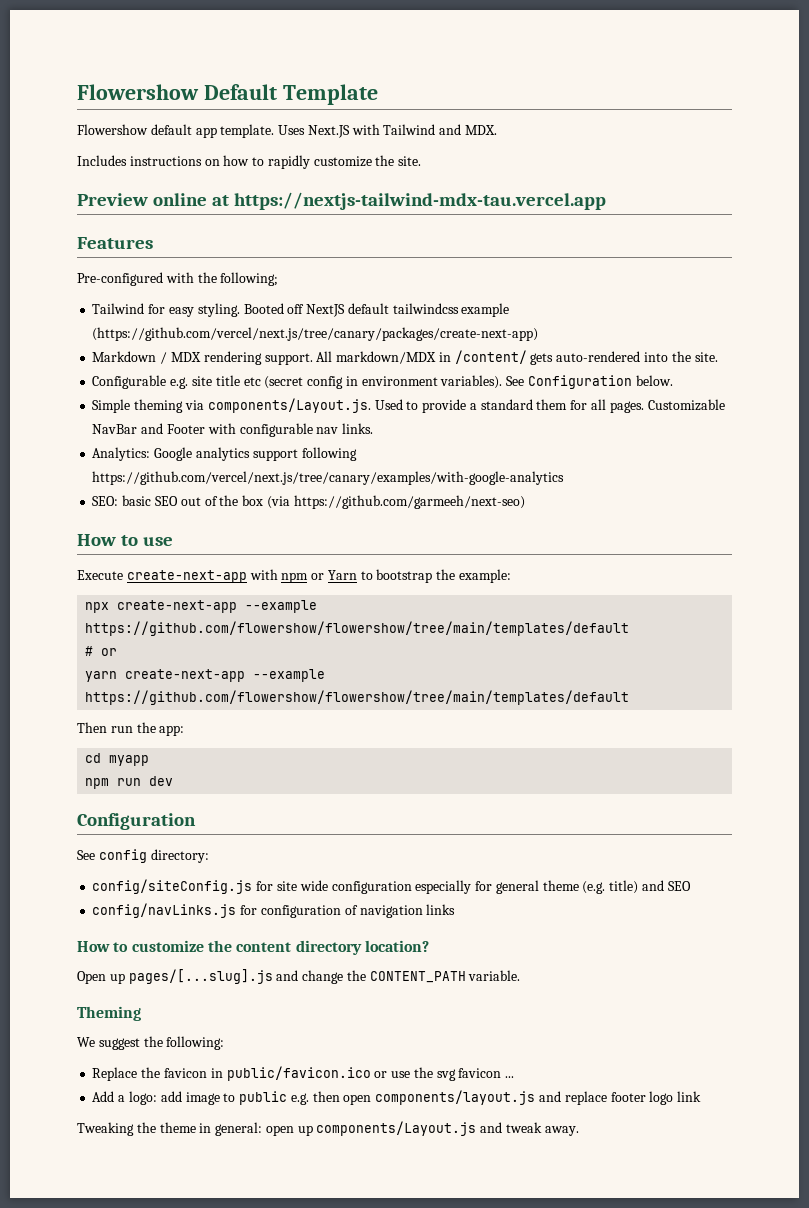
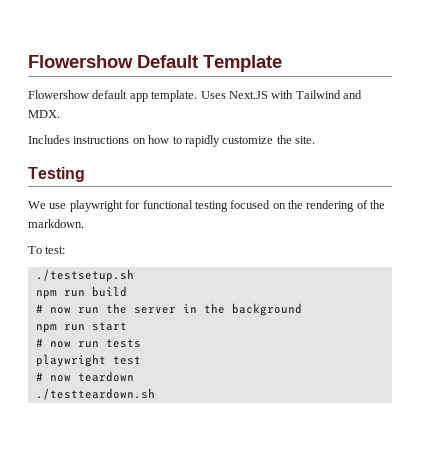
- Preview online at https://nextjs-tailwind-mdx-tau.vercel.app
- Features
- Pre-configured with the following;
- Tailwind for easy styling. Booted off NextJS default tailwindcss example (https://github.com/vercel/next.js/tree/canary/packages/create-next-app)
- Markdown / MDX rendering support. All markdown/MDX in /content/ gets auto-rendered into the site.
- Configurable e.g. site title etc (secret config in environment variables). See Configuration below.
- Simple theming via components/Layout.js. Used to provide a standard them for all pages. Customizable NavBar and Footer with configurable nav links.
- Analytics: Google analytics support following https://github.com/vercel/next.js/tree/canary/examples/with-google-analytics
- SEO: basic SEO out of the box (via https://github.com/garmeeh/next-seo)
- How to use
- Execute create-next-app with npm or Yarn to bootstrap the example:
- npx create-next-app --example https://github.com/flowershow/flowershow/tree/main/templates/default
- # or
- yarn create-next-app --example https://github.com/flowershow/flowershow/tree/main/templates/default
- Then run the app:
- cd myapp
- npm run dev
- Configuration
- See config directory:
- config/siteConfig.js for site wide configuration especially for general theme (e.g. title) and SEO
- config/navLinks.js for configuration of navigation links
- How to customize the content directory location?
- Open up pages/[...slug].js and change the CONTENT_PATH variable.
- Theming
- We suggest the following:
- Replace the favicon in public/favicon.ico or use the svg favicon ...
- Add a logo: add image to public e.g. then open components/layout.js and replace footer logo link
- Tweaking the theme in general: open up components/Layout.js and tweak away.
+ Testing
+ We use playwright for functional testing focused on the rendering of the markdown.
+ To test:
+ ./testsetup.sh
+ npm run build
+ # now run the server in the background
+ npm run start
+ # now run tests
+ playwright test
+ # now teardown
+ ./testteardown.sh

